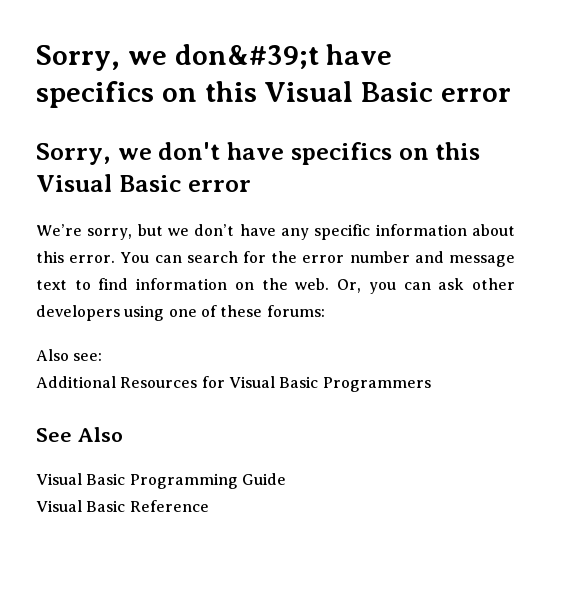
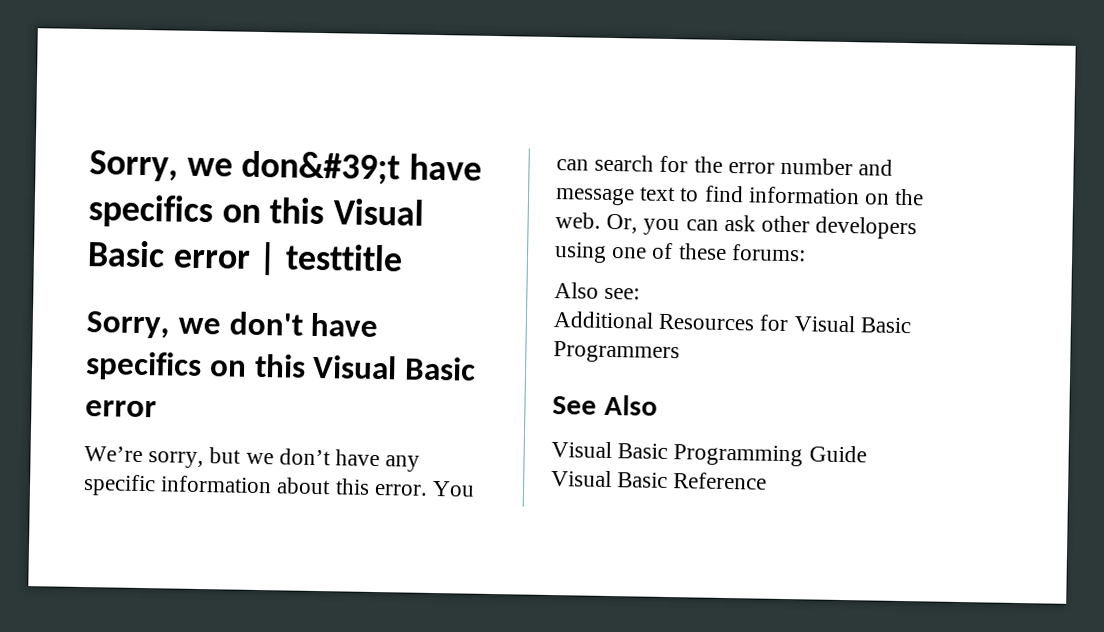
- Sorry, we don&#39;t have specifics on this Visual Basic error
+ Sorry, we don&#39;t have specifics on this Visual Basic error | testtitle

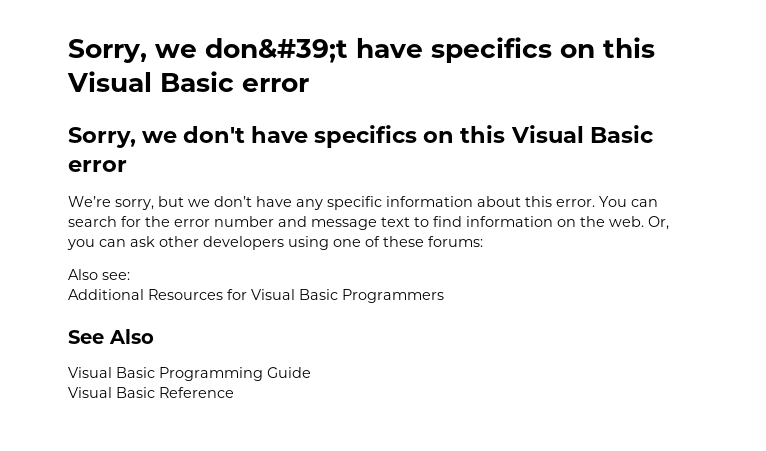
- Sorry, we don&#39;t have specifics on this Visual Basic error | testtitle
+ Sorry, we don&#39;t have specifics on this Visual Basic error

